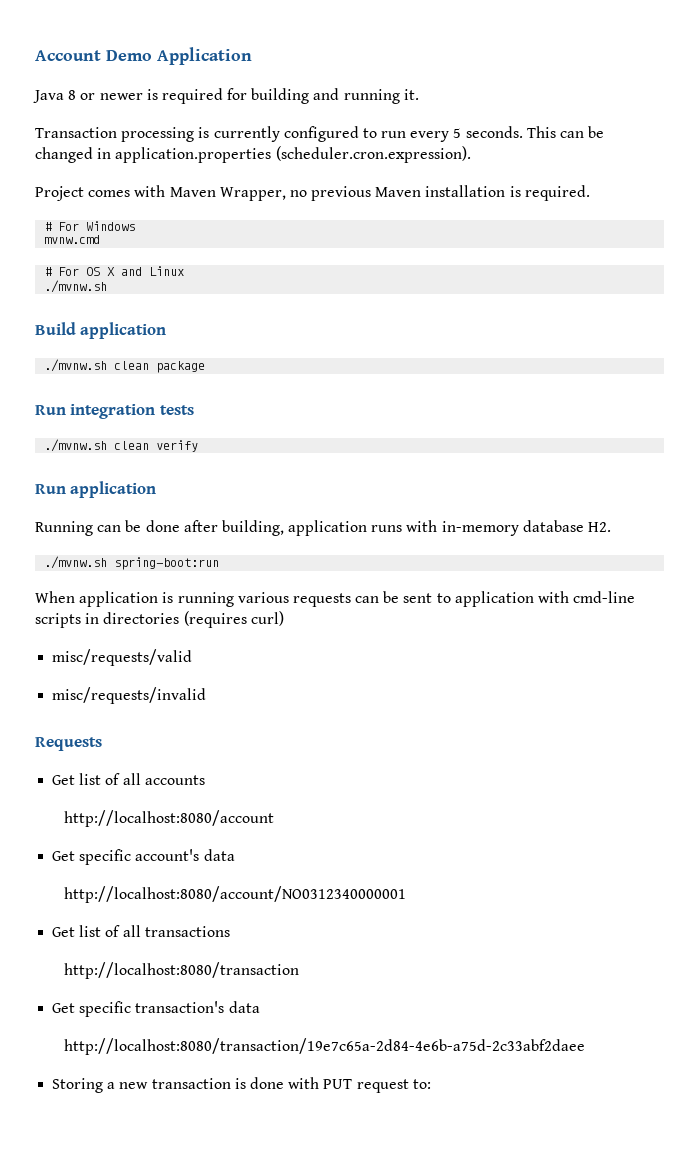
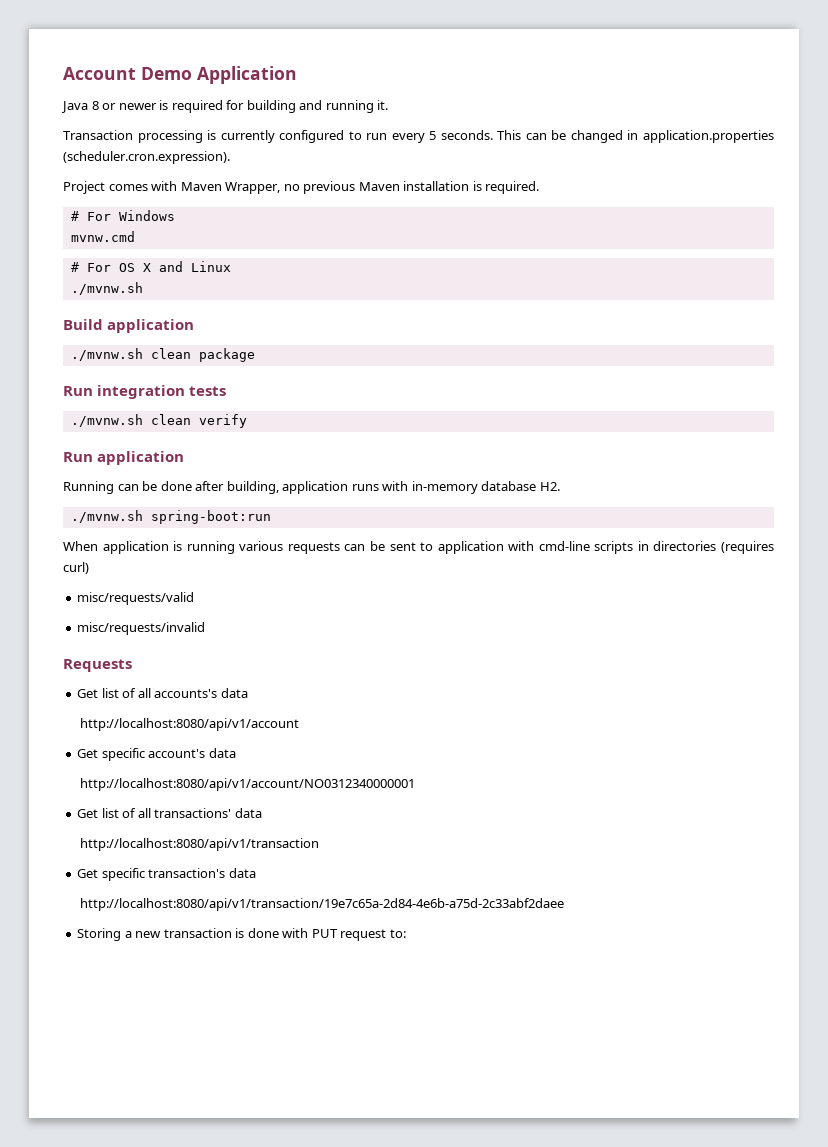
- Get list of all accounts
- http://localhost:8080/account
+ Get list of all accounts's data
+ http://localhost:8080/api/v1/account
- http://localhost:8080/account/NO0312340000001
- Get list of all transactions
- http://localhost:8080/transaction
+ http://localhost:8080/api/v1/account/NO0312340000001
+ Get list of all transactions' data
+ http://localhost:8080/api/v1/transaction
- http://localhost:8080/transaction/19e7c65a-2d84-4e6b-a75d-2c33abf2daee
+ http://localhost:8080/api/v1/transaction/19e7c65a-2d84-4e6b-a75d-2c33abf2daee

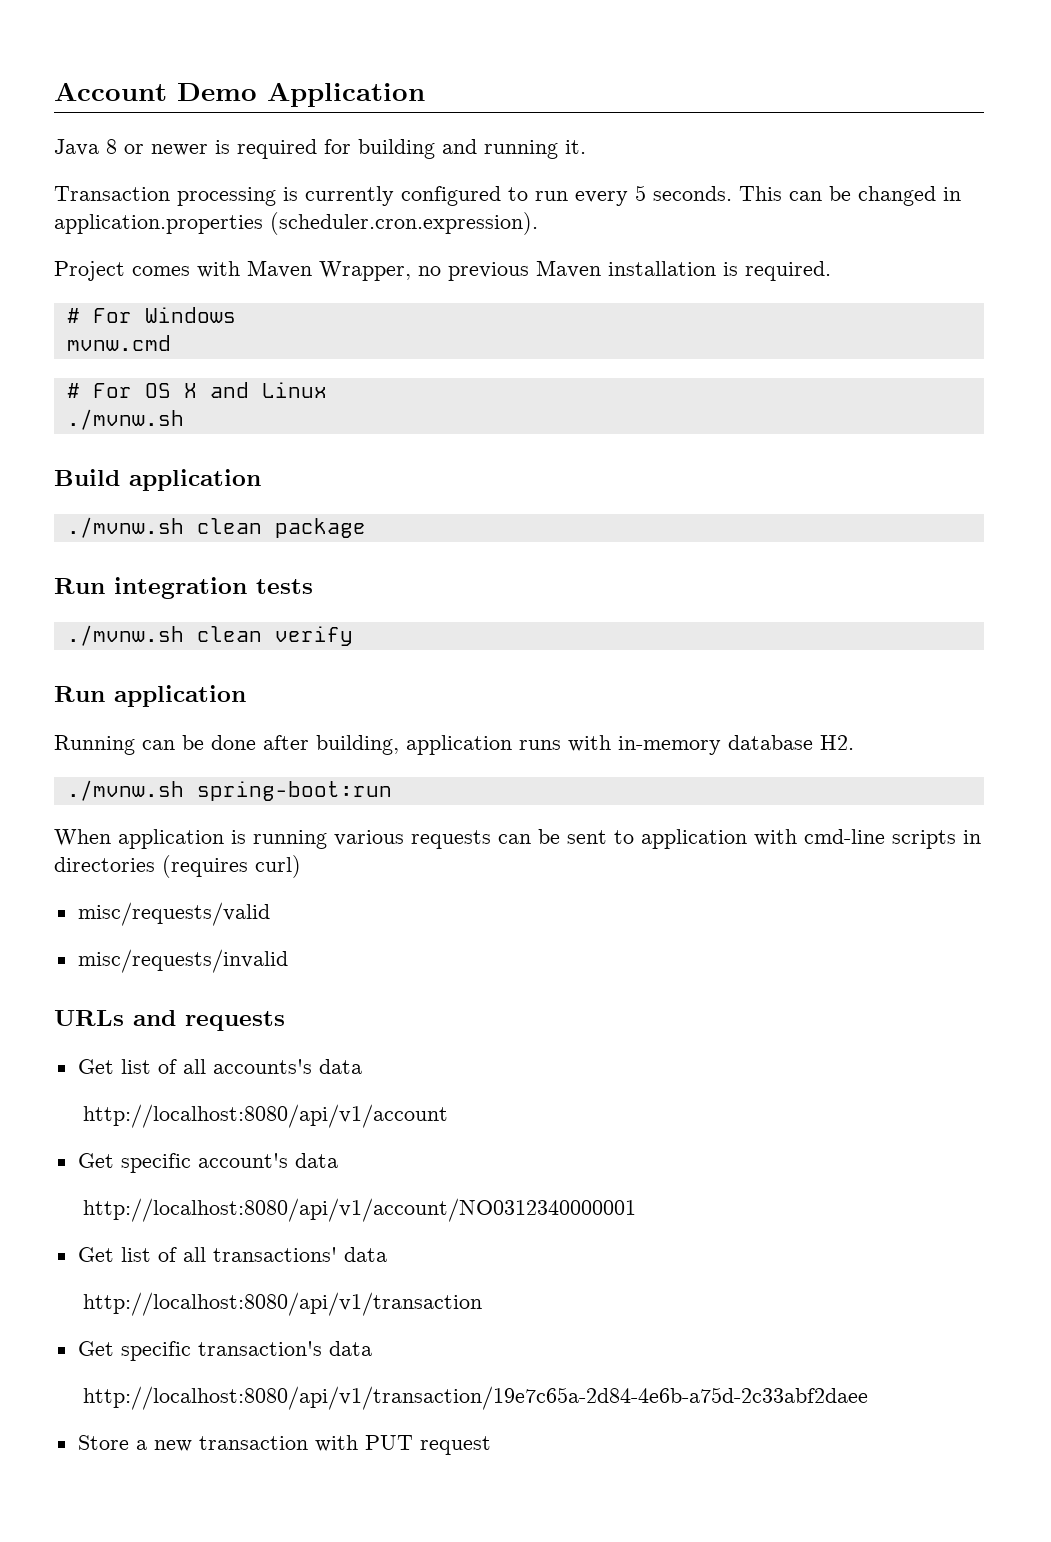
- Requests
+ URLs and requests
- Storing a new transaction is done with PUT request to:
+ Store a new transaction with PUT request

